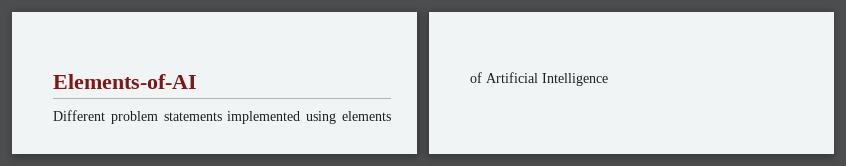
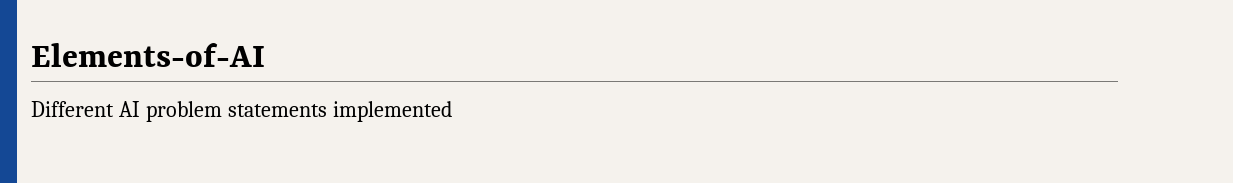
- Different problem statements implemented using elements of Artificial Intelligence
+ Different AI problem statements implemented

